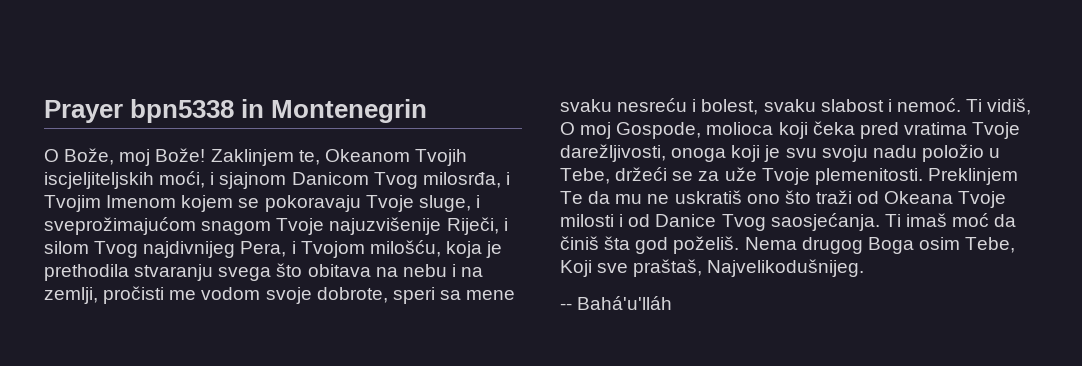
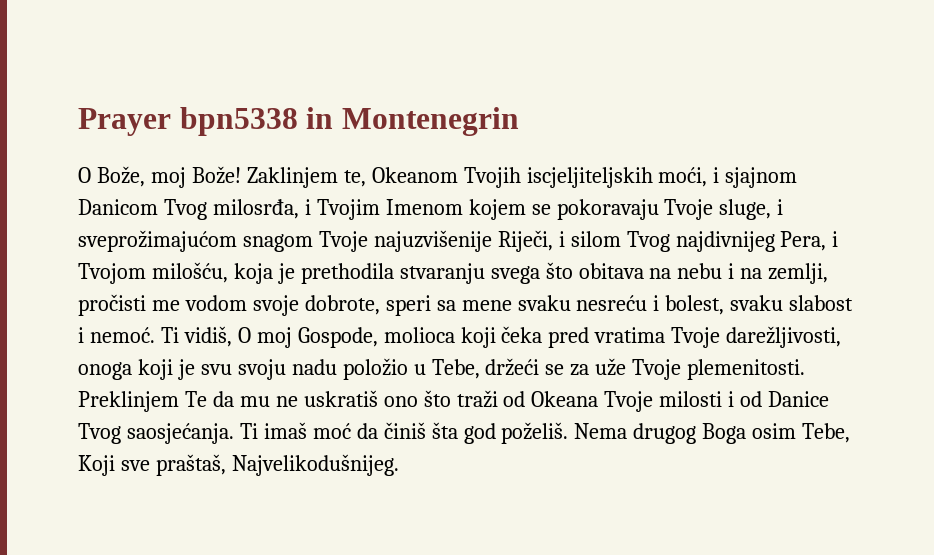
- -- Bahá'u'lláh

